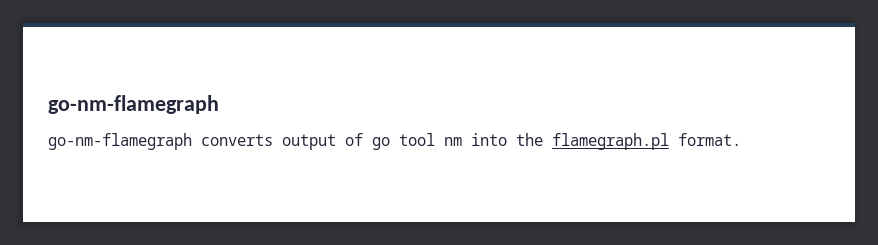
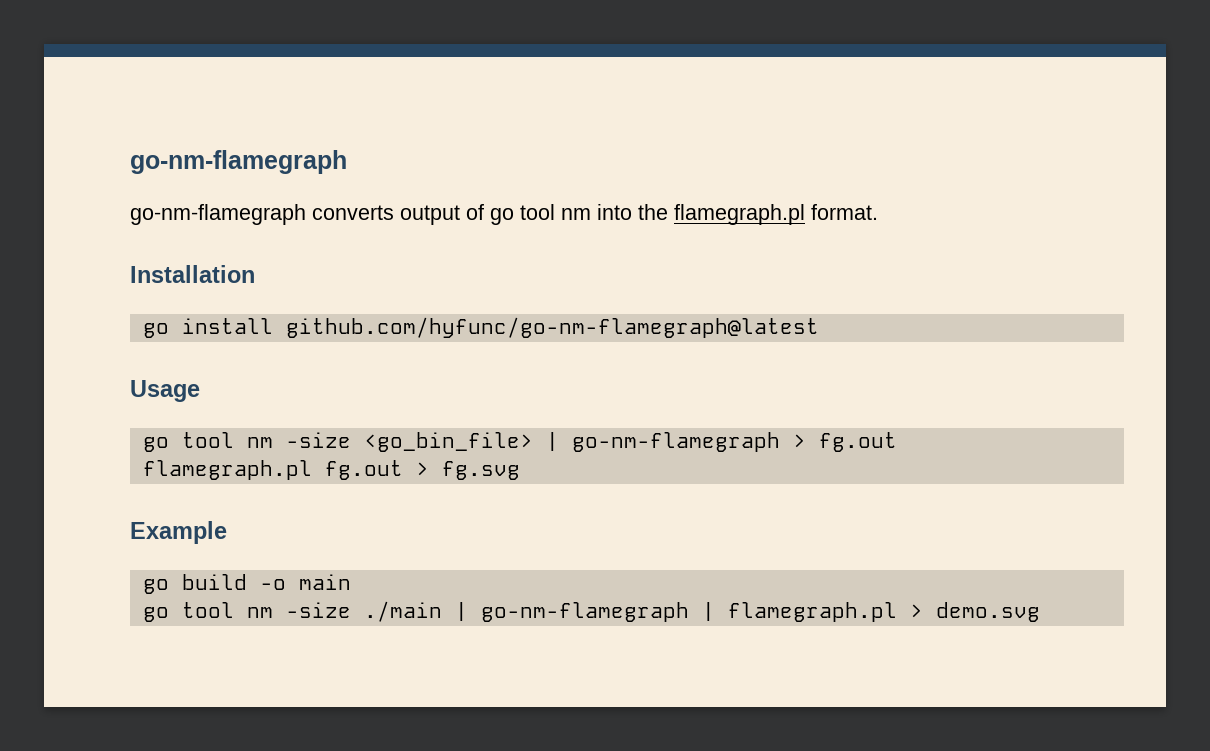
+ Installation
+ go install github.com/hyfunc/go-nm-flamegraph@latest
+ Usage
+ go tool nm -size <go_bin_file> | go-nm-flamegraph > fg.out
+ flamegraph.pl fg.out > fg.svg
+ Example
+ go build -o main
+ go tool nm -size ./main | go-nm-flamegraph | flamegraph.pl > demo.svg

